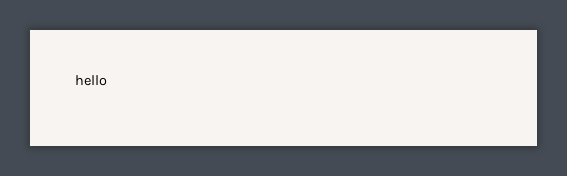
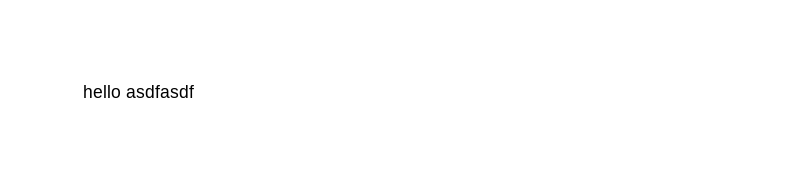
- hello
+ hello asdfasdf

